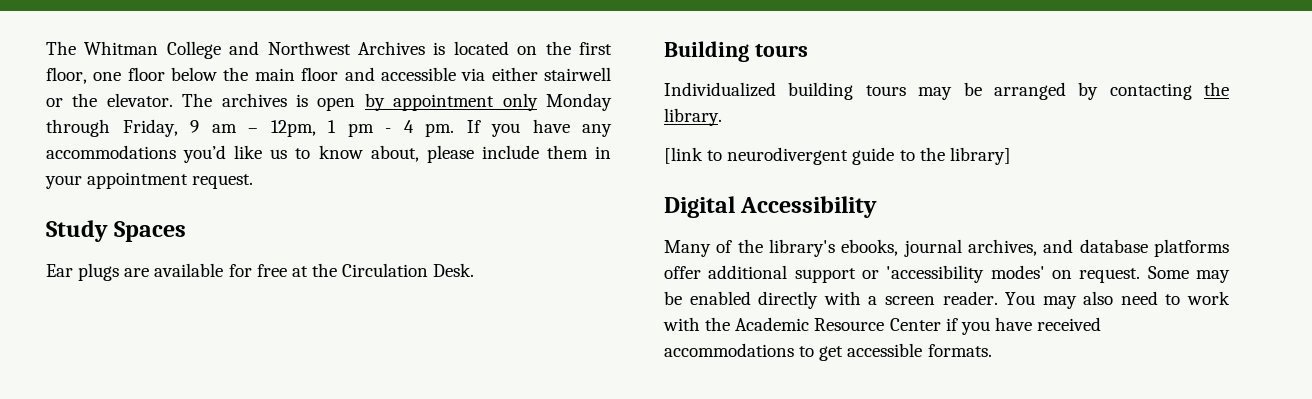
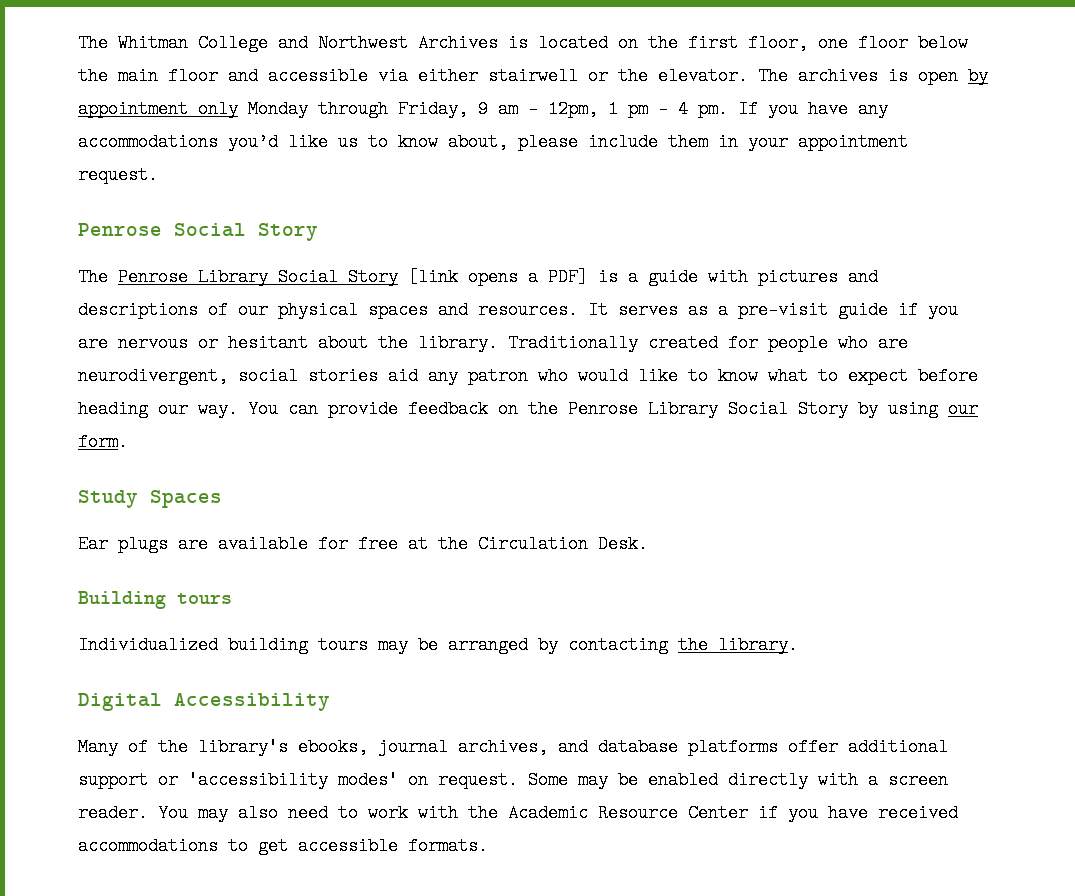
+ Penrose Social Story
+ The Penrose Library Social Story [link opens a PDF] is a guide with pictures and descriptions of our physical spaces and resources. It serves as a pre-visit guide if you are nervous or hesitant about the library. Traditionally created for people who are neurodivergent, social stories aid any patron who would like to know what to expect before heading our way. You can provide feedback on the Penrose Library Social Story by using our form.
- [link to neurodivergent guide to the library]

